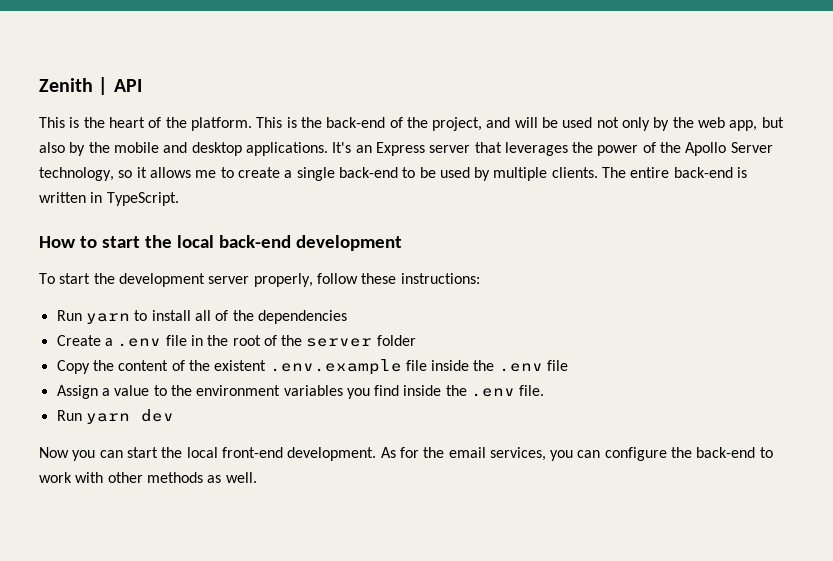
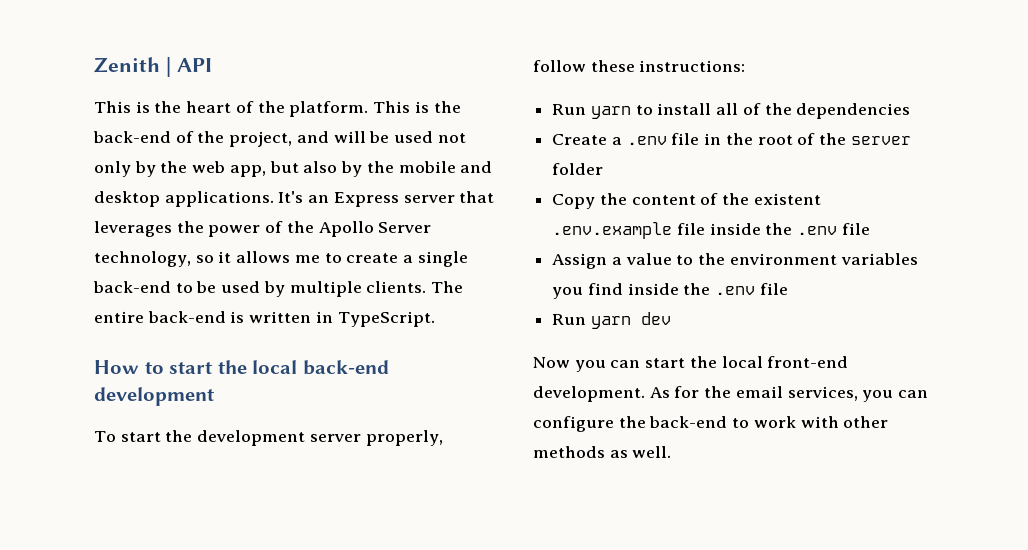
- Assign a value to the environment variables you find inside the .env file.
+ Assign a value to the environment variables you find inside the .env file

